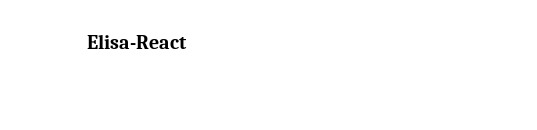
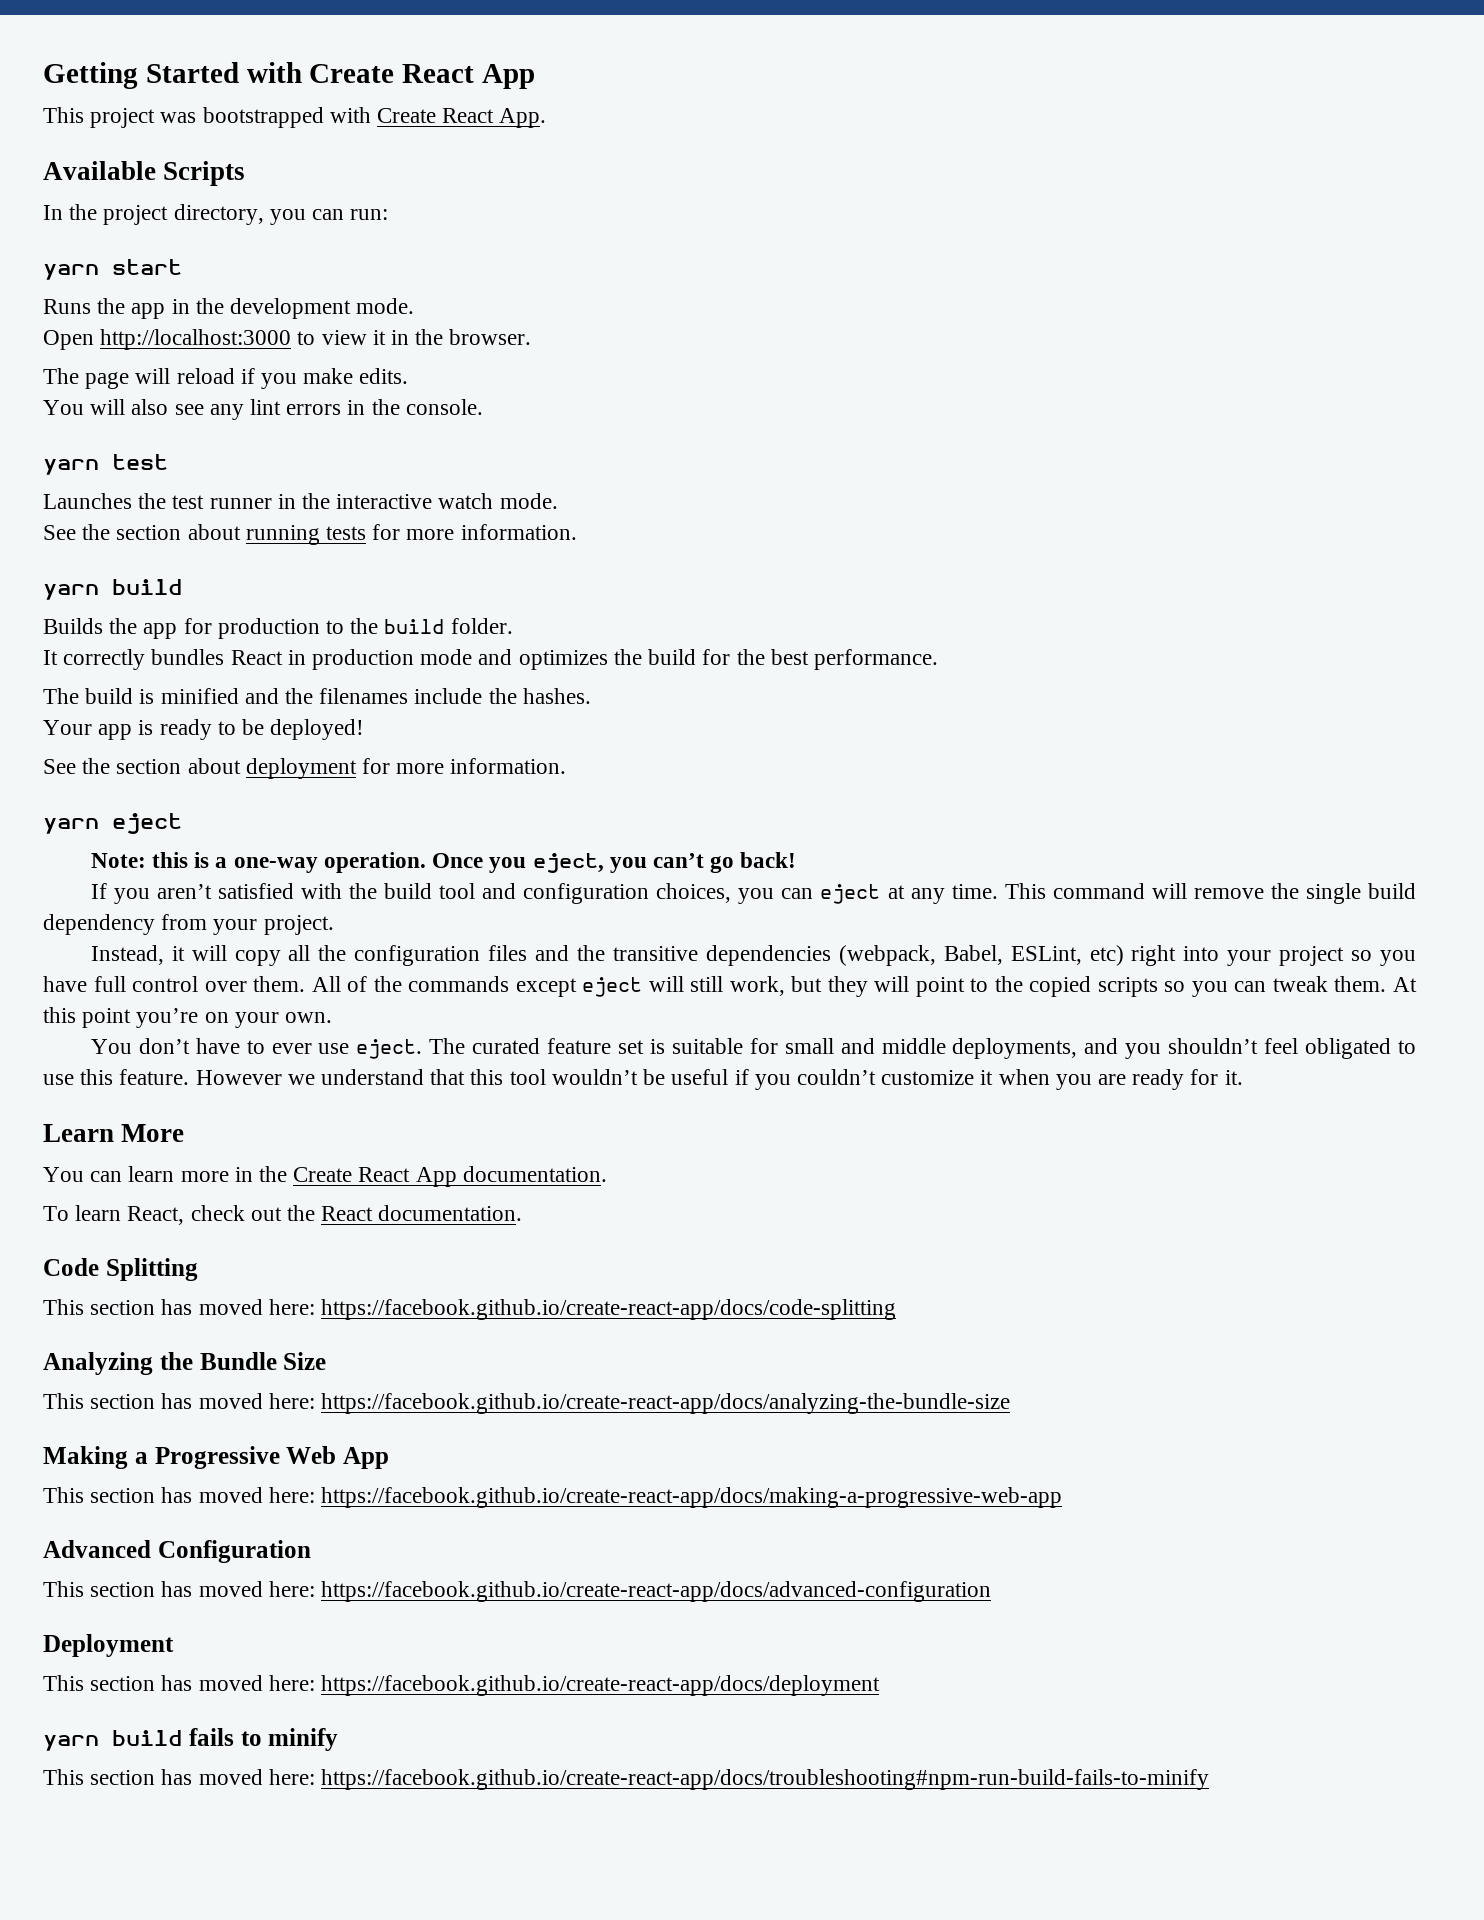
- Elisa-React
+ Getting Started with Create React App
+ This project was bootstrapped with Create React App.
+ Available Scripts
+ In the project directory, you can run:
+ yarn start
+ Runs the app in the development mode.
+ Open http://localhost:3000 to view it in the browser.
+ The page will reload if you make edits.
+ You will also see any lint errors in the console.
+ yarn test
+ Launches the test runner in the interactive watch mode.
+ See the section about running tests for more information.
+ yarn build
+ Builds the app for production to the build folder.
+ It correctly bundles React in production mode and optimizes the build for the best performance.
+ The build is minified and the filenames include the hashes.
+ Your app is ready to be deployed!
+ See the section about deployment for more information.
+ yarn eject
+ Note: this is a one-way operation. Once you eject, you can’t go back!
+ If you aren’t satisfied with the build tool and configuration choices, you can eject at any time. This command will remove the single build dependency from your project.
+ Instead, it will copy all the configuration files and the transitive dependencies (webpack, Babel, ESLint, etc) right into your project so you have full control over them. All of the commands except eject will still work, but they will point to the copied scripts so you can tweak them. At this point you’re on your own.
+ You don’t have to ever use eject. The curated feature set is suitable for small and middle deployments, and you shouldn’t feel obligated to use this feature. However we understand that this tool wouldn’t be useful if you couldn’t customize it when you are ready for it.
+ Learn More
+ You can learn more in the Create React App documentation.
+ To learn React, check out the React documentation.
+ Code Splitting
+ This section has moved here: https://facebook.github.io/create-react-app/docs/code-splitting
+ Analyzing the Bundle Size
+ This section has moved here: https://facebook.github.io/create-react-app/docs/analyzing-the-bundle-size
+ Making a Progressive Web App
+ This section has moved here: https://facebook.github.io/create-react-app/docs/making-a-progressive-web-app
+ Advanced Configuration
+ This section has moved here: https://facebook.github.io/create-react-app/docs/advanced-configuration
+ Deployment
+ This section has moved here: https://facebook.github.io/create-react-app/docs/deployment
+ yarn build fails to minify
+ This section has moved here: https://facebook.github.io/create-react-app/docs/troubleshooting#npm-run-build-fails-to-minify

